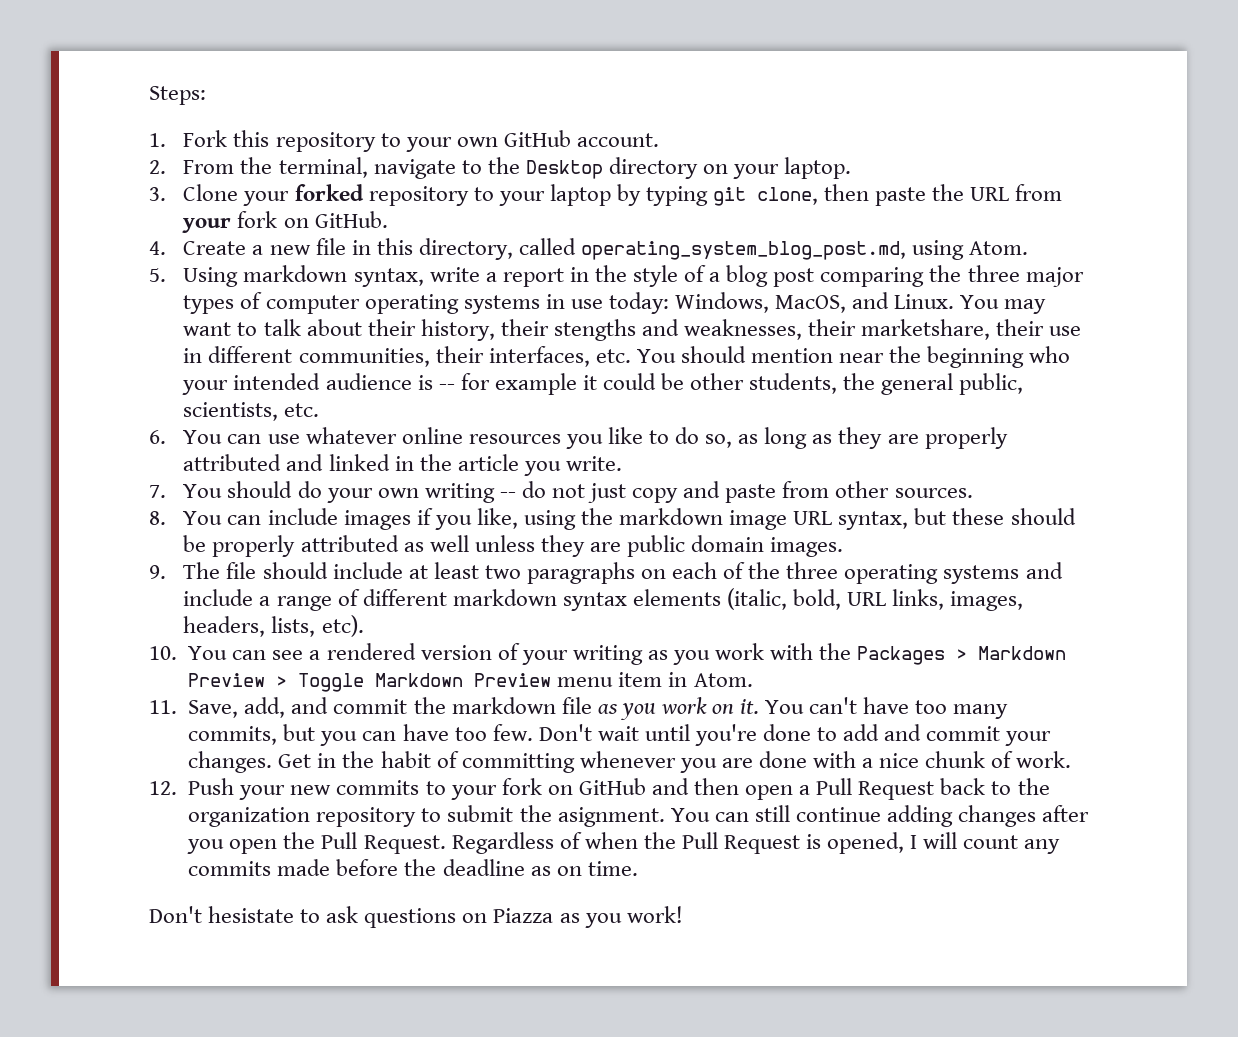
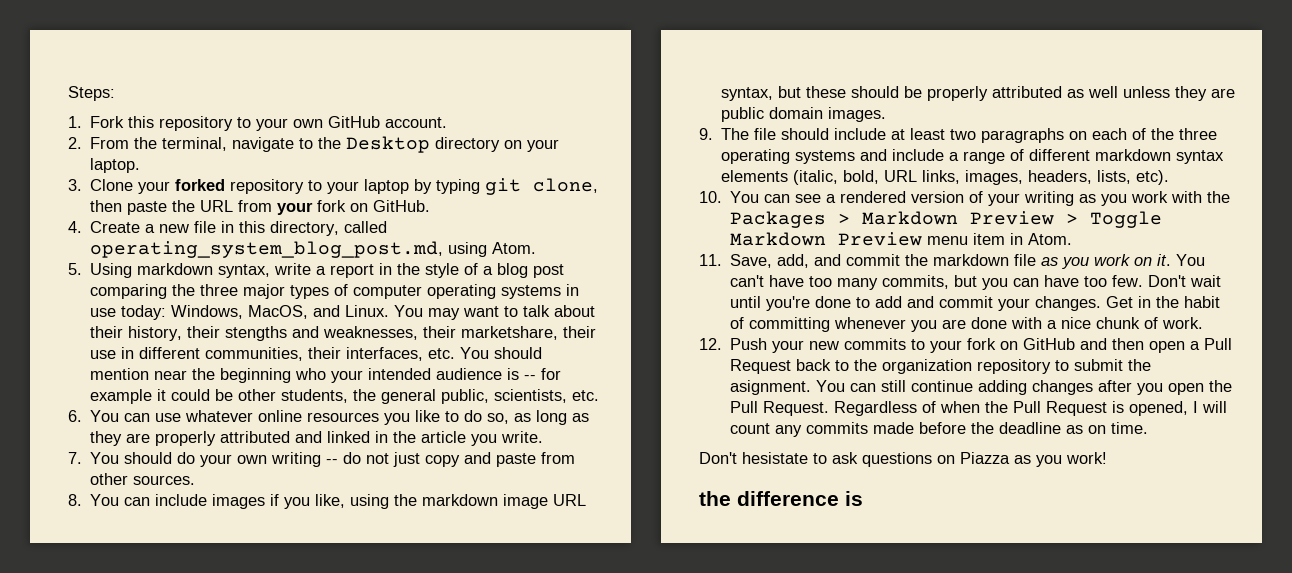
+ the difference is

